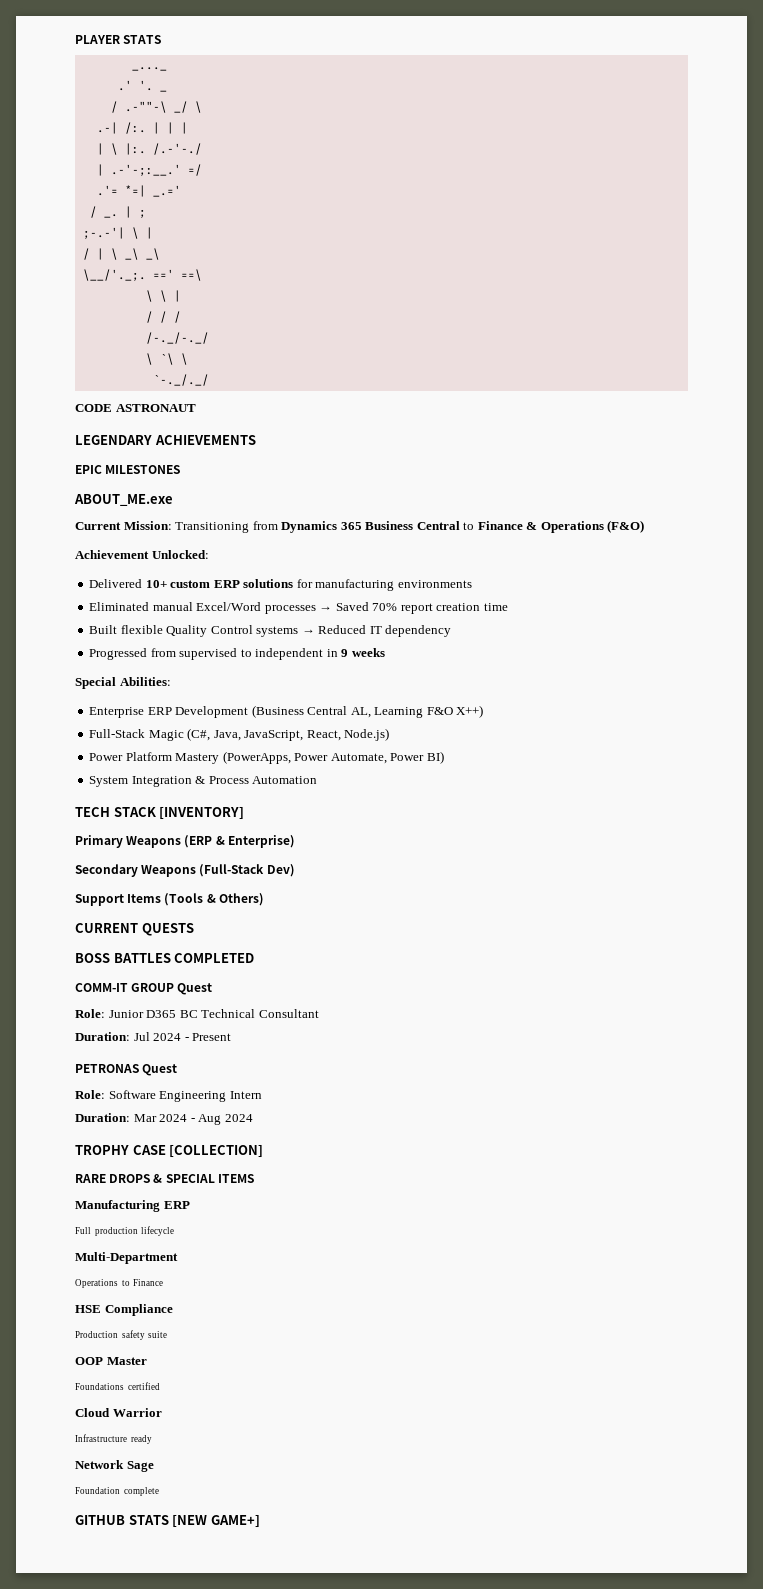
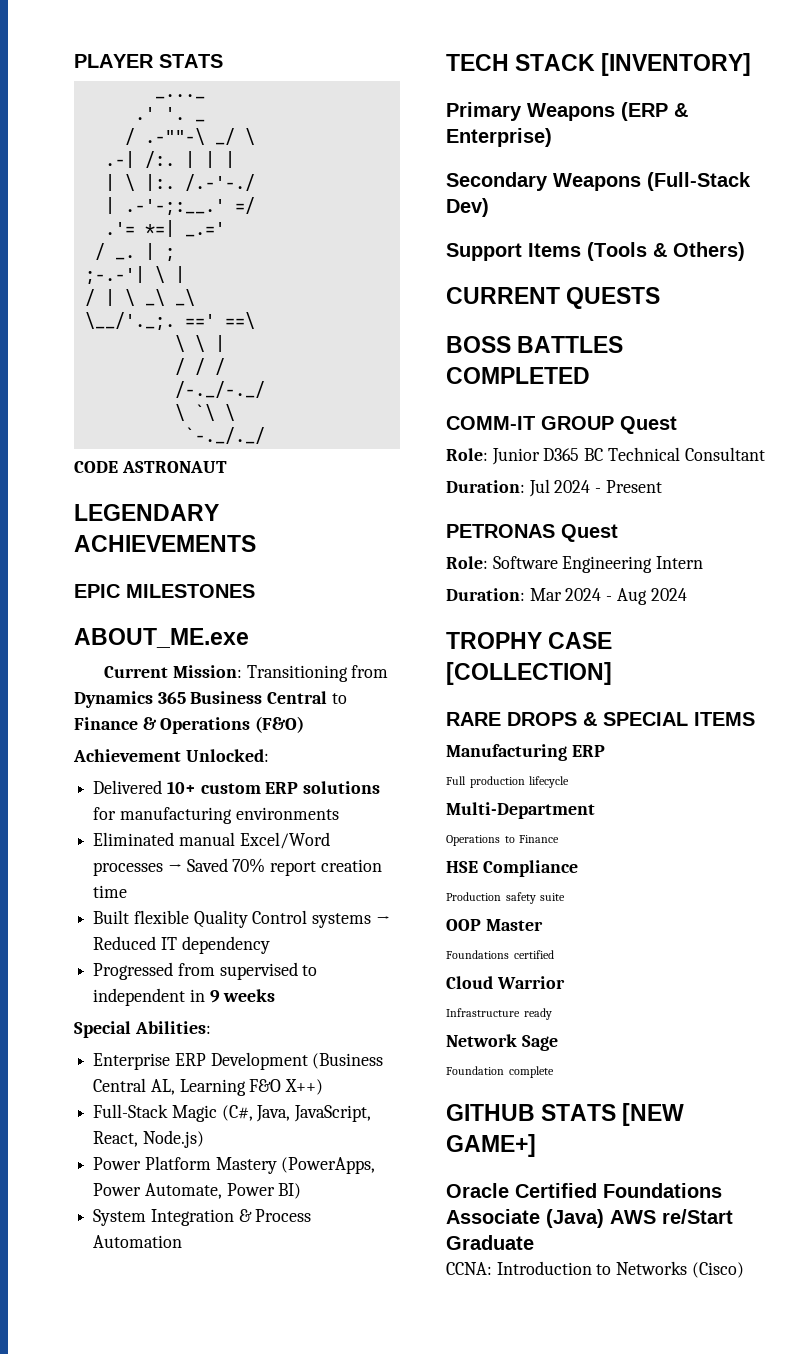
+ Oracle Certified Foundations Associate (Java) AWS re/Start Graduate
+ CCNA: Introduction to Networks (Cisco)

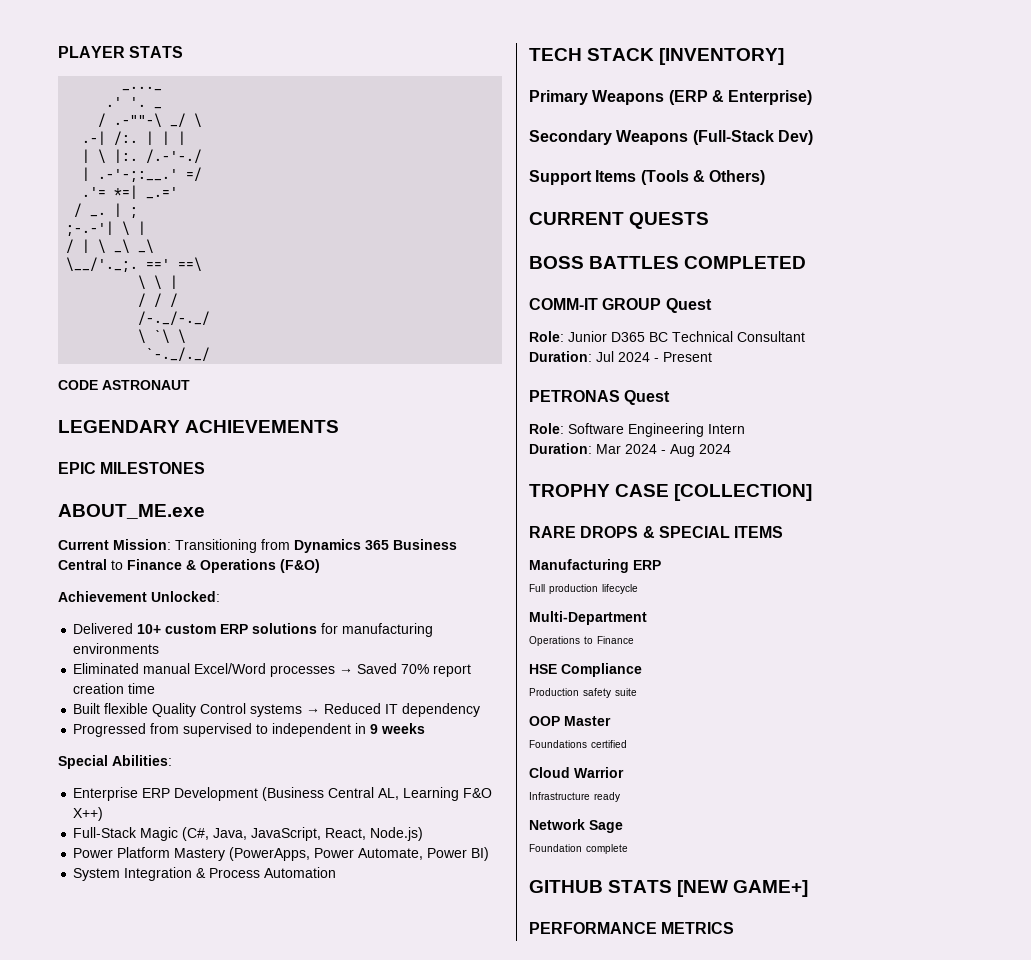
- Oracle Certified Foundations Associate (Java) AWS re/Start Graduate
- CCNA: Introduction to Networks (Cisco)
+ PERFORMANCE METRICS

